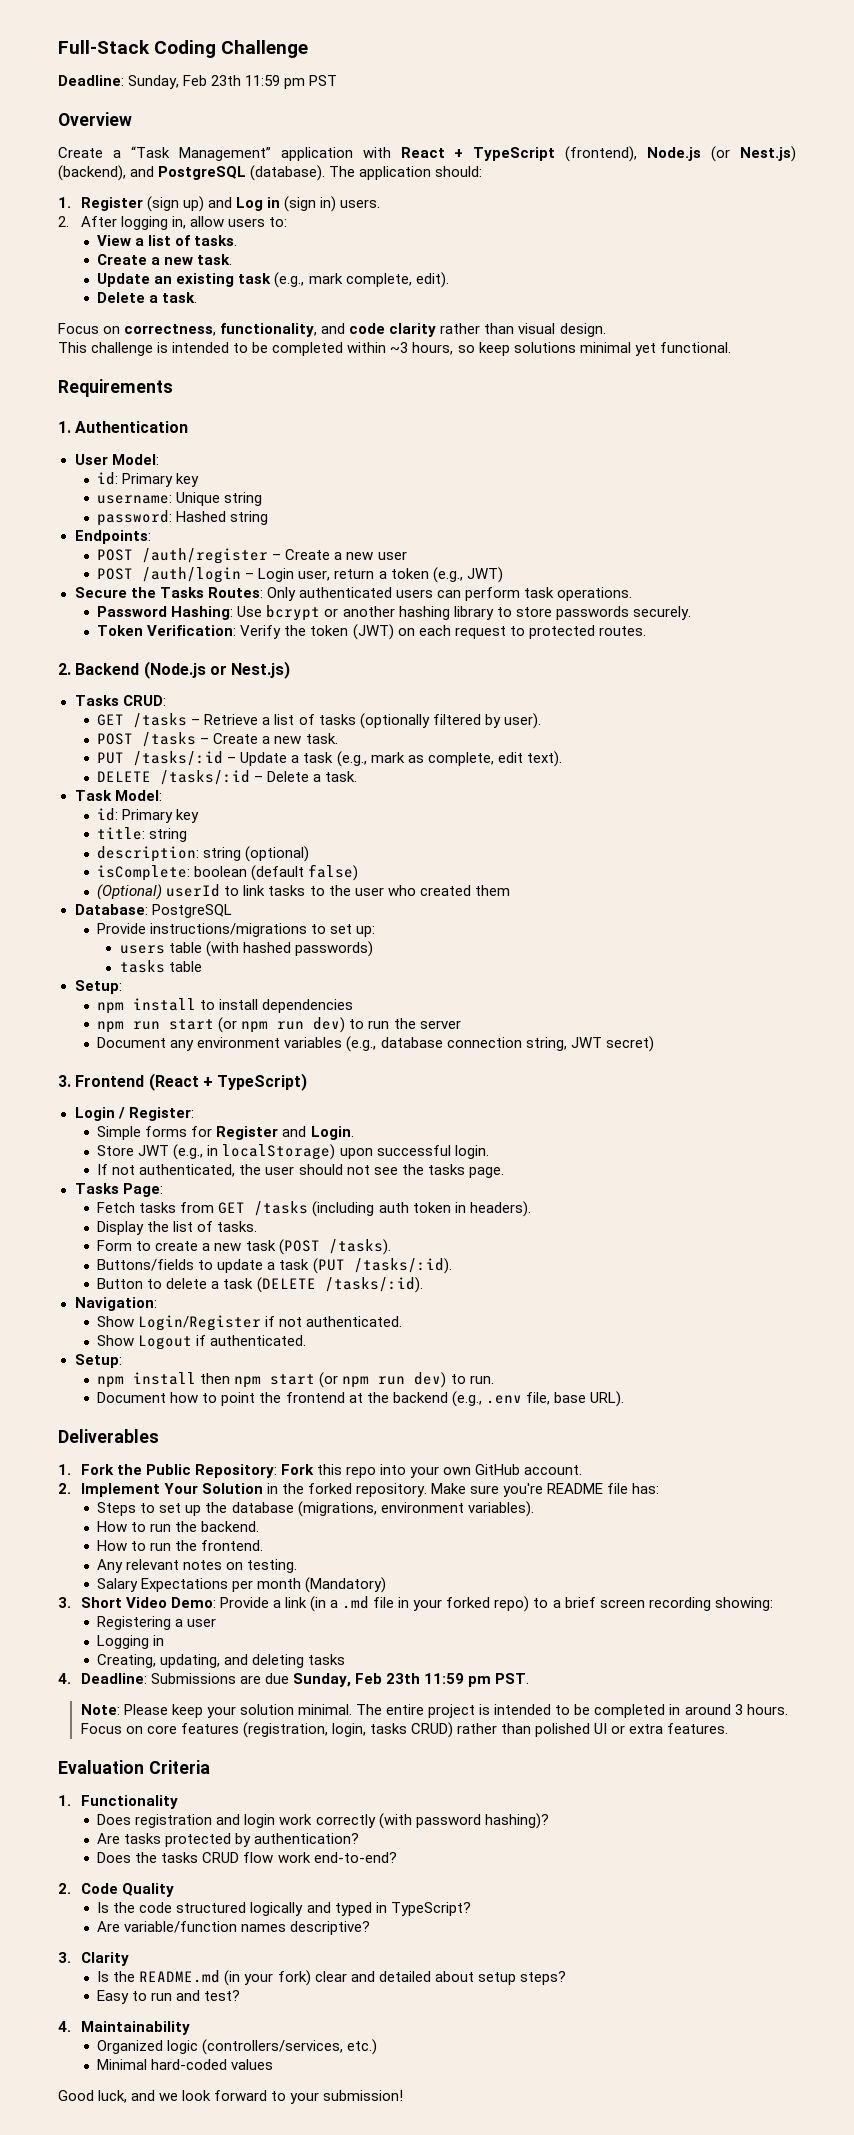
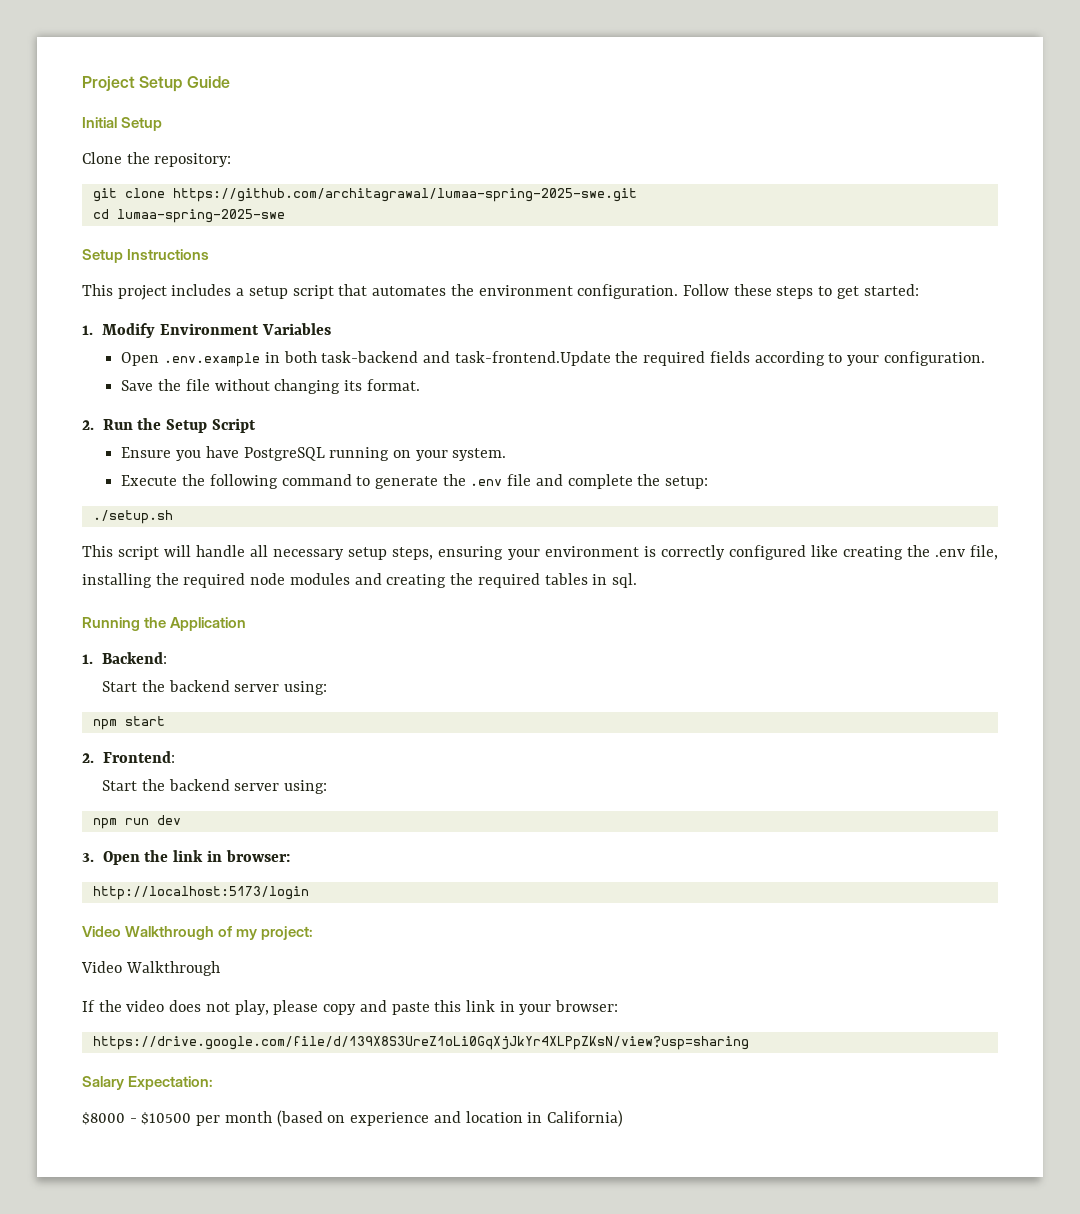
- Full-Stack Coding Challenge
- Deadline: Sunday, Feb 23th 11:59 pm PST
- Overview
- Create a “Task Management” application with React + TypeScript (frontend), Node.js (or Nest.js) (backend), and PostgreSQL (database). The application should:
- 1. Register (sign up) and Log in (sign in) users.
- 2. After logging in, allow users to:
- View a list of tasks.
- Create a new task.
- Update an existing task (e.g., mark complete, edit).
- Delete a task.
- Focus on correctness, functionality, and code clarity rather than visual design.
- This challenge is intended to be completed within ~3 hours, so keep solutions minimal yet functional.
- Requirements
- 1. Authentication
- User Model:
- id: Primary key
- username: Unique string
- password: Hashed string
- Endpoints:
- POST /auth/register – Create a new user
- POST /auth/login – Login user, return a token (e.g., JWT)
- Secure the Tasks Routes: Only authenticated users can perform task operations.
- Password Hashing: Use bcrypt or another hashing library to store passwords securely.
- Token Verification: Verify the token (JWT) on each request to protected routes.
- 2. Backend (Node.js or Nest.js)
- Tasks CRUD:
- GET /tasks – Retrieve a list of tasks (optionally filtered by user).
- POST /tasks – Create a new task.
- PUT /tasks/:id – Update a task (e.g., mark as complete, edit text).
- DELETE /tasks/:id – Delete a task.
- Task Model:
- id: Primary key
- title: string
- description: string (optional)
- isComplete: boolean (default false)
- (Optional) userId to link tasks to the user who created them
- Database: PostgreSQL
- Provide instructions/migrations to set up:
- users table (with hashed passwords)
- tasks table
- Setup:
- npm install to install dependencies
- npm run start (or npm run dev) to run the server
- Document any environment variables (e.g., database connection string, JWT secret)
- 3. Frontend (React + TypeScript)
- Login / Register:
- Simple forms for Register and Login.
- Store JWT (e.g., in localStorage) upon successful login.
- If not authenticated, the user should not see the tasks page.
- Tasks Page:
- Fetch tasks from GET /tasks (including auth token in headers).
- Display the list of tasks.
- Form to create a new task (POST /tasks).
- Buttons/fields to update a task (PUT /tasks/:id).
- Button to delete a task (DELETE /tasks/:id).
- Navigation:
- Show Login/Register if not authenticated.
- Show Logout if authenticated.
- Setup:
- npm install then npm start (or npm run dev) to run.
- Document how to point the frontend at the backend (e.g., .env file, base URL).
- Deliverables
- 1. Fork the Public Repository: Fork this repo into your own GitHub account.
- 2. Implement Your Solution in the forked repository. Make sure you're README file has:
- Steps to set up the database (migrations, environment variables).
- How to run the backend.
- How to run the frontend.
- Any relevant notes on testing.
- Salary Expectations per month (Mandatory)
- 3. Short Video Demo: Provide a link (in a .md file in your forked repo) to a brief screen recording showing:
- Registering a user
- Logging in
- Creating, updating, and deleting tasks
- 4. Deadline: Submissions are due Sunday, Feb 23th 11:59 pm PST.
- Note: Please keep your solution minimal. The entire project is intended to be completed in around 3 hours. Focus on core features (registration, login, tasks CRUD) rather than polished UI or extra features.
- Evaluation Criteria
- 1. Functionality
- Does registration and login work correctly (with password hashing)?
- Are tasks protected by authentication?
- Does the tasks CRUD flow work end-to-end?
- 2. Code Quality
- Is the code structured logically and typed in TypeScript?
- Are variable/function names descriptive?
- 3. Clarity
- Is the README.md (in your fork) clear and detailed about setup steps?
- Easy to run and test?
- 4. Maintainability
- Organized logic (controllers/services, etc.)
- Minimal hard-coded values
- Good luck, and we look forward to your submission!
+ Project Setup Guide
+ Initial Setup
+ Clone the repository:
+ git clone https://github.com/architagrawal/lumaa-spring-2025-swe.git
+ cd lumaa-spring-2025-swe
+ Setup Instructions
+ This project includes a setup script that automates the environment configuration. Follow these steps to get started:
+ 1. Modify Environment Variables
+ Open .env.example in both task-backend and task-frontend.Update the required fields according to your configuration.
+ Save the file without changing its format.
+ 2. Run the Setup Script
+ Ensure you have PostgreSQL running on your system.
+ Execute the following command to generate the .env file and complete the setup:
+ ./setup.sh
+ This script will handle all necessary setup steps, ensuring your environment is correctly configured like creating the .env file, installing the required node modules and creating the required tables in sql.
+ Running the Application
+ 1. Backend:
+ Start the backend server using:
+ npm start
+ 2. Frontend:
+ Start the backend server using:
+ npm run dev
+ 3. Open the link in browser:
+ http://localhost:5173/login
+ Video Walkthrough of my project:
+ Video Walkthrough
+ If the video does not play, please copy and paste this link in your browser:
+ https://drive.google.com/file/d/139X8S3UreZ1oLi0GqXjJkYr4XLPpZKsN/view?usp=sharing
+ Salary Expectation:
+ $8000 - $10500 per month (based on experience and location in California)

